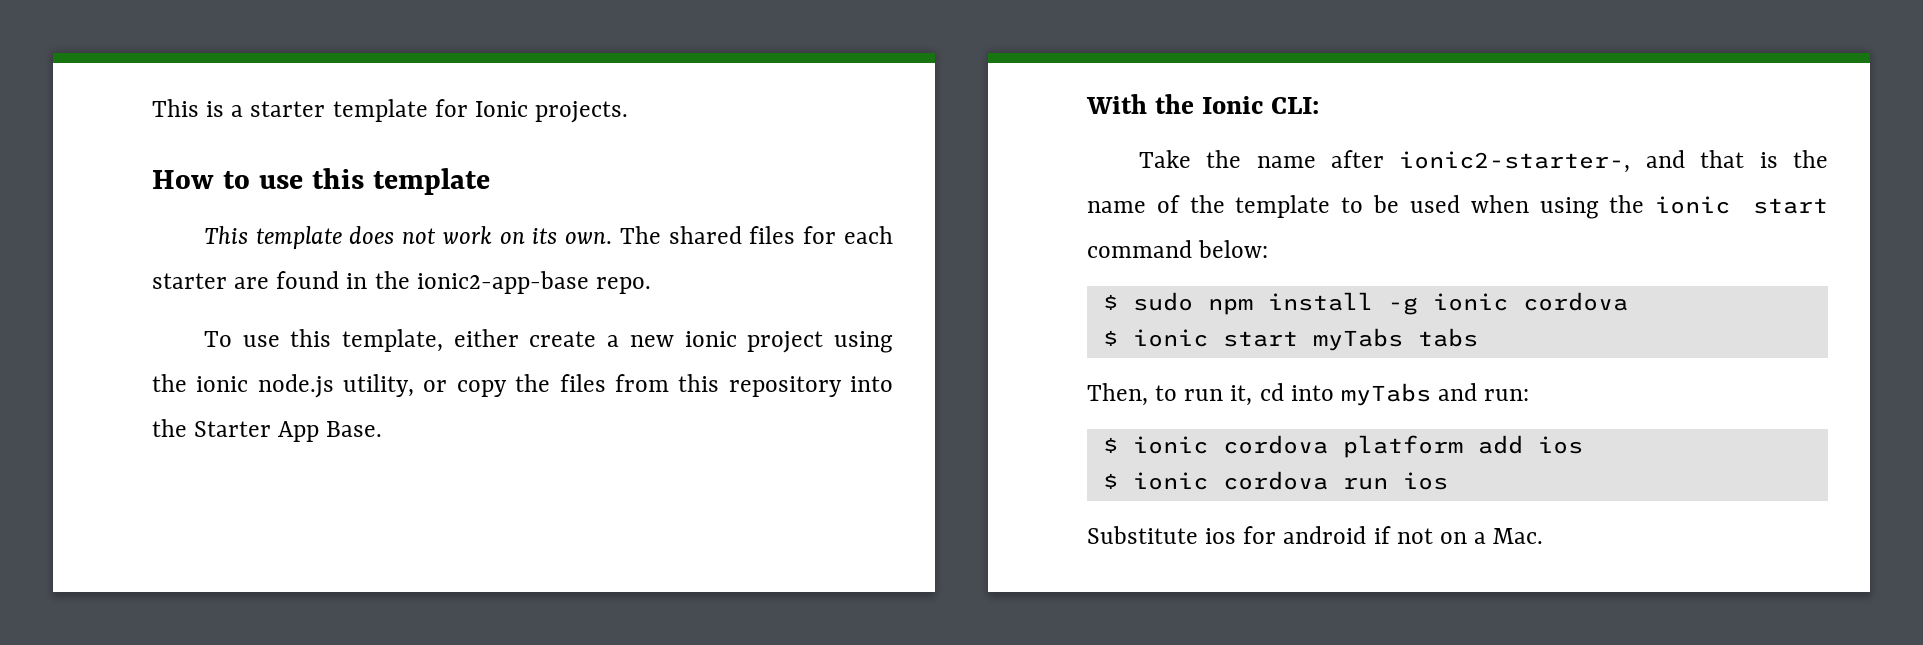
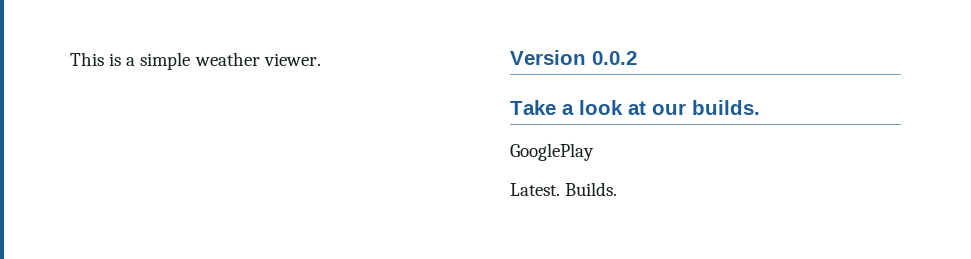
- This is a starter template for Ionic projects.
- How to use this template
- This template does not work on its own. The shared files for each starter are found in the ionic2-app-base repo.
- To use this template, either create a new ionic project using the ionic node.js utility, or copy the files from this repository into the Starter App Base.
- With the Ionic CLI:
- Take the name after ionic2-starter-, and that is the name of the template to be used when using the ionic start command below:
- $ sudo npm install -g ionic cordova
- $ ionic start myTabs tabs
- Then, to run it, cd into myTabs and run:
- $ ionic cordova platform add ios
- $ ionic cordova run ios
- Substitute ios for android if not on a Mac.
+ This is a simple weather viewer.
+ Version 0.0.2
+ Take a look at our builds.
+ GooglePlay
+ Latest. Builds.

